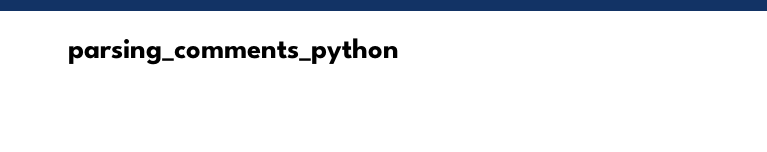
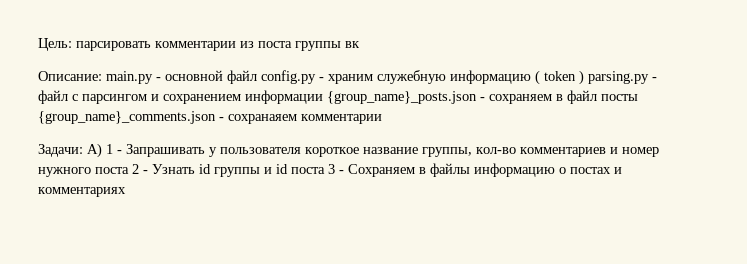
- parsing_comments_python
+ Цель: парсировать комментарии из поста группы вк
+ Описание: main.py - основной файл config.py - храним служебную информацию ( token ) parsing.py - файл с парсингом и сохранением информации {group_name}_posts.json - сохраняем в файл посты {group_name}_comments.json - сохранаяем комментарии
+ Задачи: A) 1 - Запрашивать у пользователя короткое название группы, кол-во комментариев и номер нужного поста 2 - Узнать id группы и id поста 3 - Сохраняем в файлы информацию о постах и комментариях

